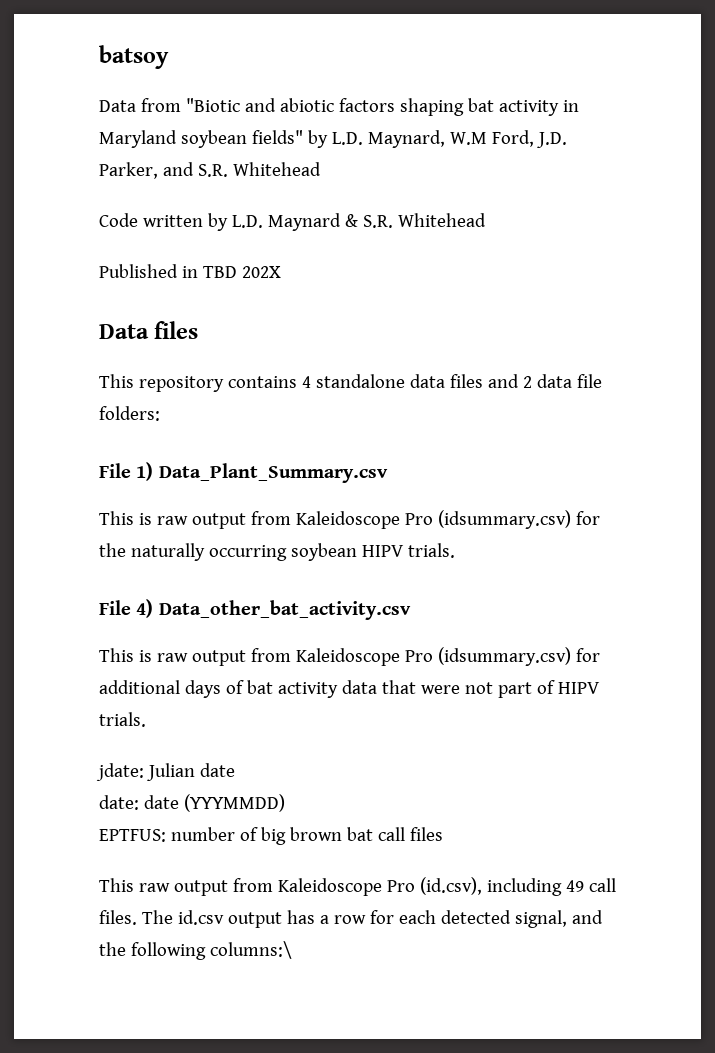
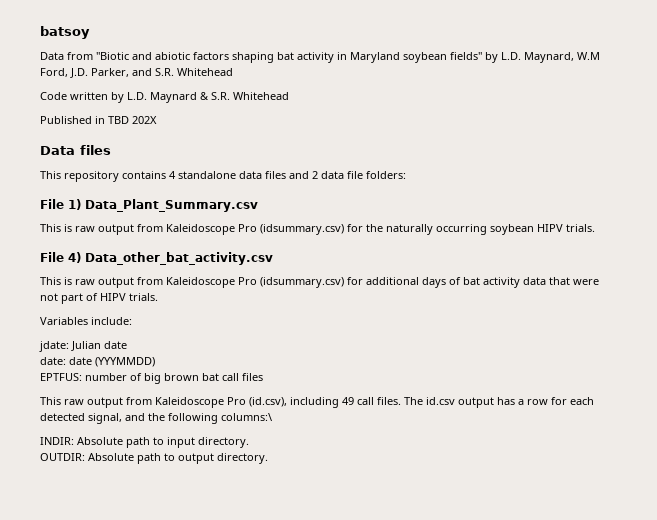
+ Variables include:
+ INDIR: Absolute path to input directory.
+ OUTDIR: Absolute path to output directory.

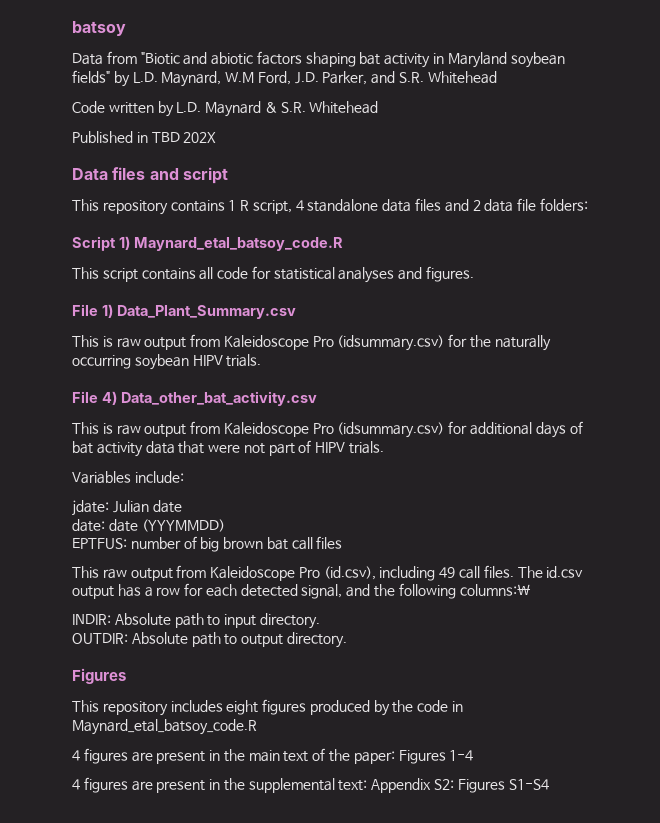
- Data files
+ Data files and script
- This repository contains 4 standalone data files and 2 data file folders:
+ This repository contains 1 R script, 4 standalone data files and 2 data file folders:
+ Script 1) Maynard_etal_batsoy_code.R
+ This script contains all code for statistical analyses and figures.
  OUTDIR: Absolute path to output directory.
+ Figures
+ This repository includes eight figures produced by the code in Maynard_etal_batsoy_code.R
+ 4 figures are present in the main text of the paper: Figures 1-4
+ 4 figures are present in the supplemental text: Appendix S2: Figures S1-S4

